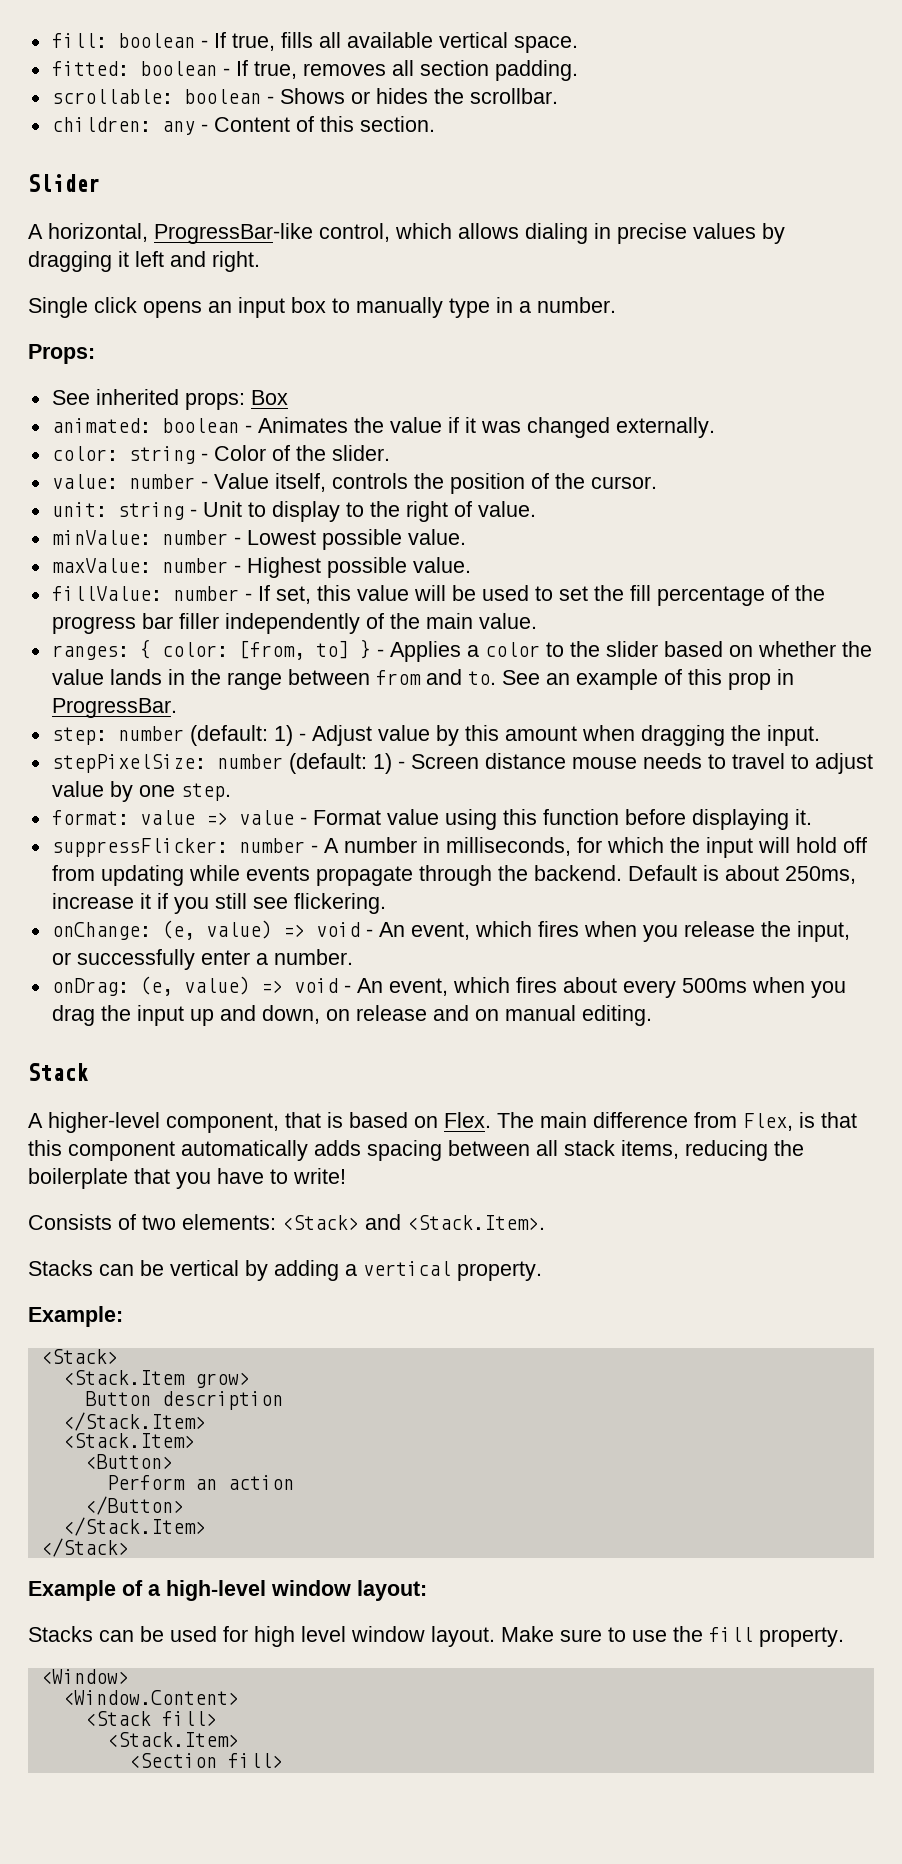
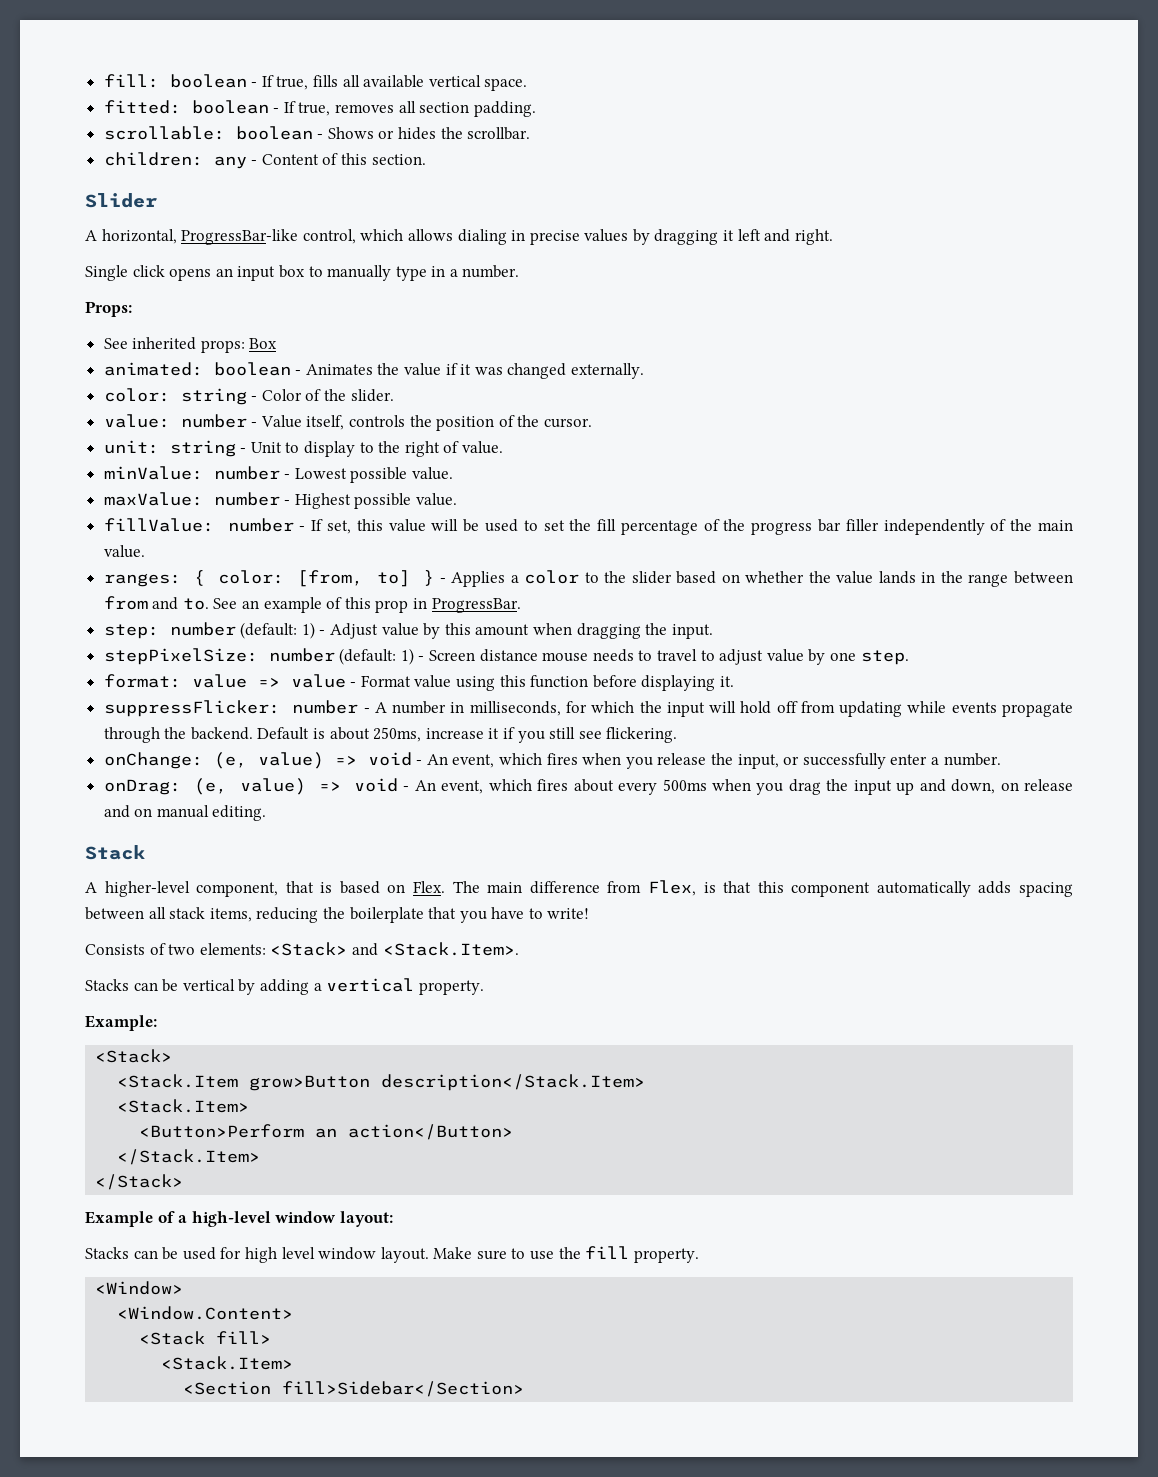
- <Stack.Item grow>
- Button description
- </Stack.Item>
+ <Stack.Item grow>Button description</Stack.Item>
  <Stack.Item>
- <Button>
- Perform an action
- </Button>
+ <Button>Perform an action</Button>
- <Section fill>
+ <Section fill>Sidebar</Section>

